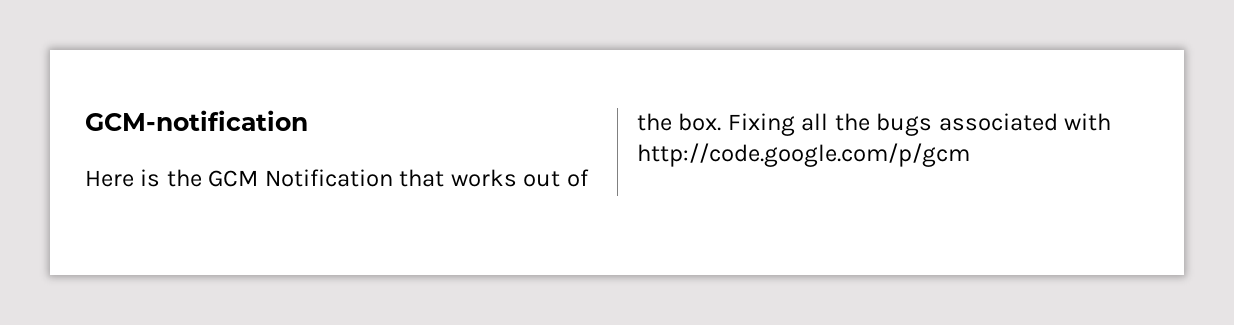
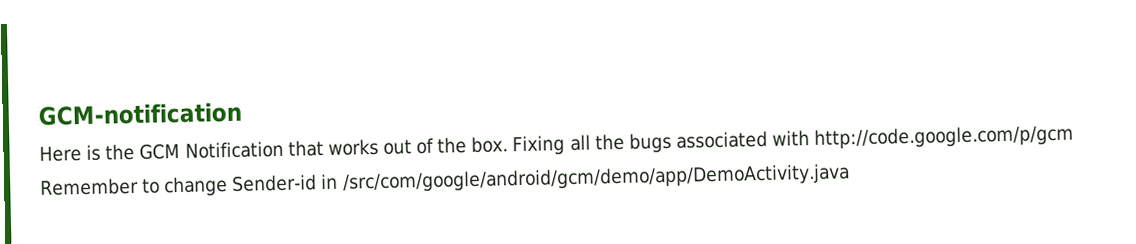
+ Remember to change Sender-id in /src/com/google/android/gcm/demo/app/DemoActivity.java

